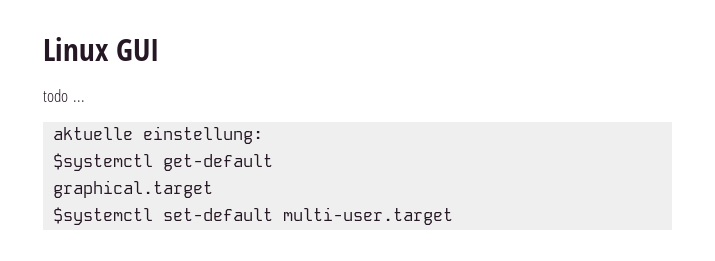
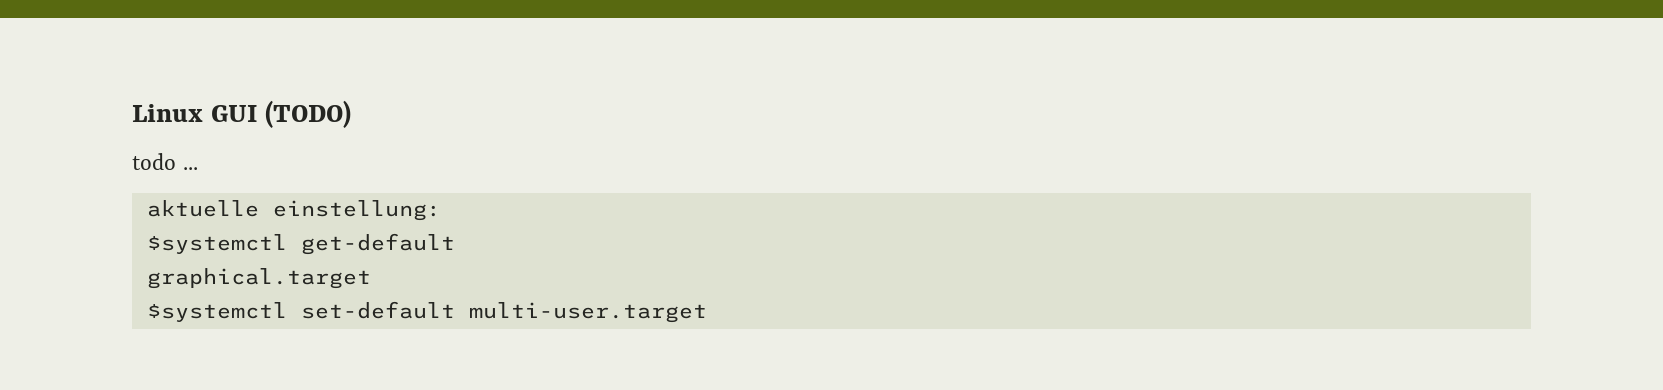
- Linux GUI
+ Linux GUI (TODO)

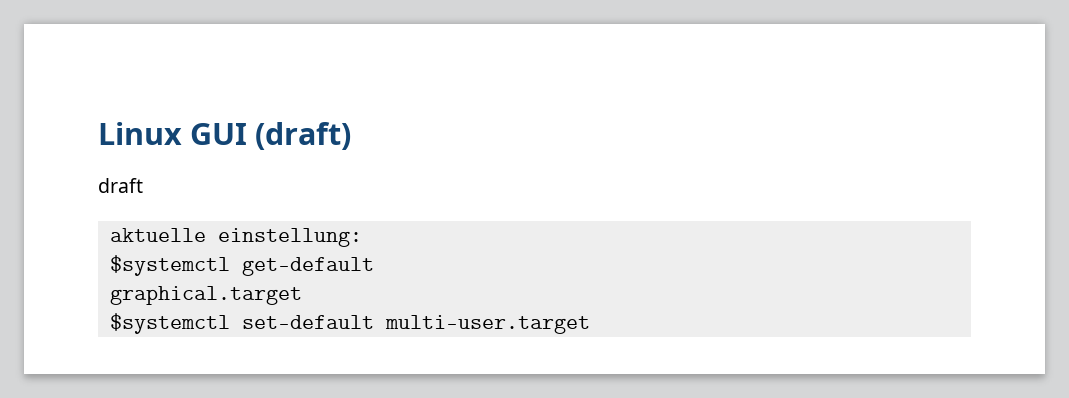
- Linux GUI (TODO)
- todo ...
+ Linux GUI (draft)
+ draft

